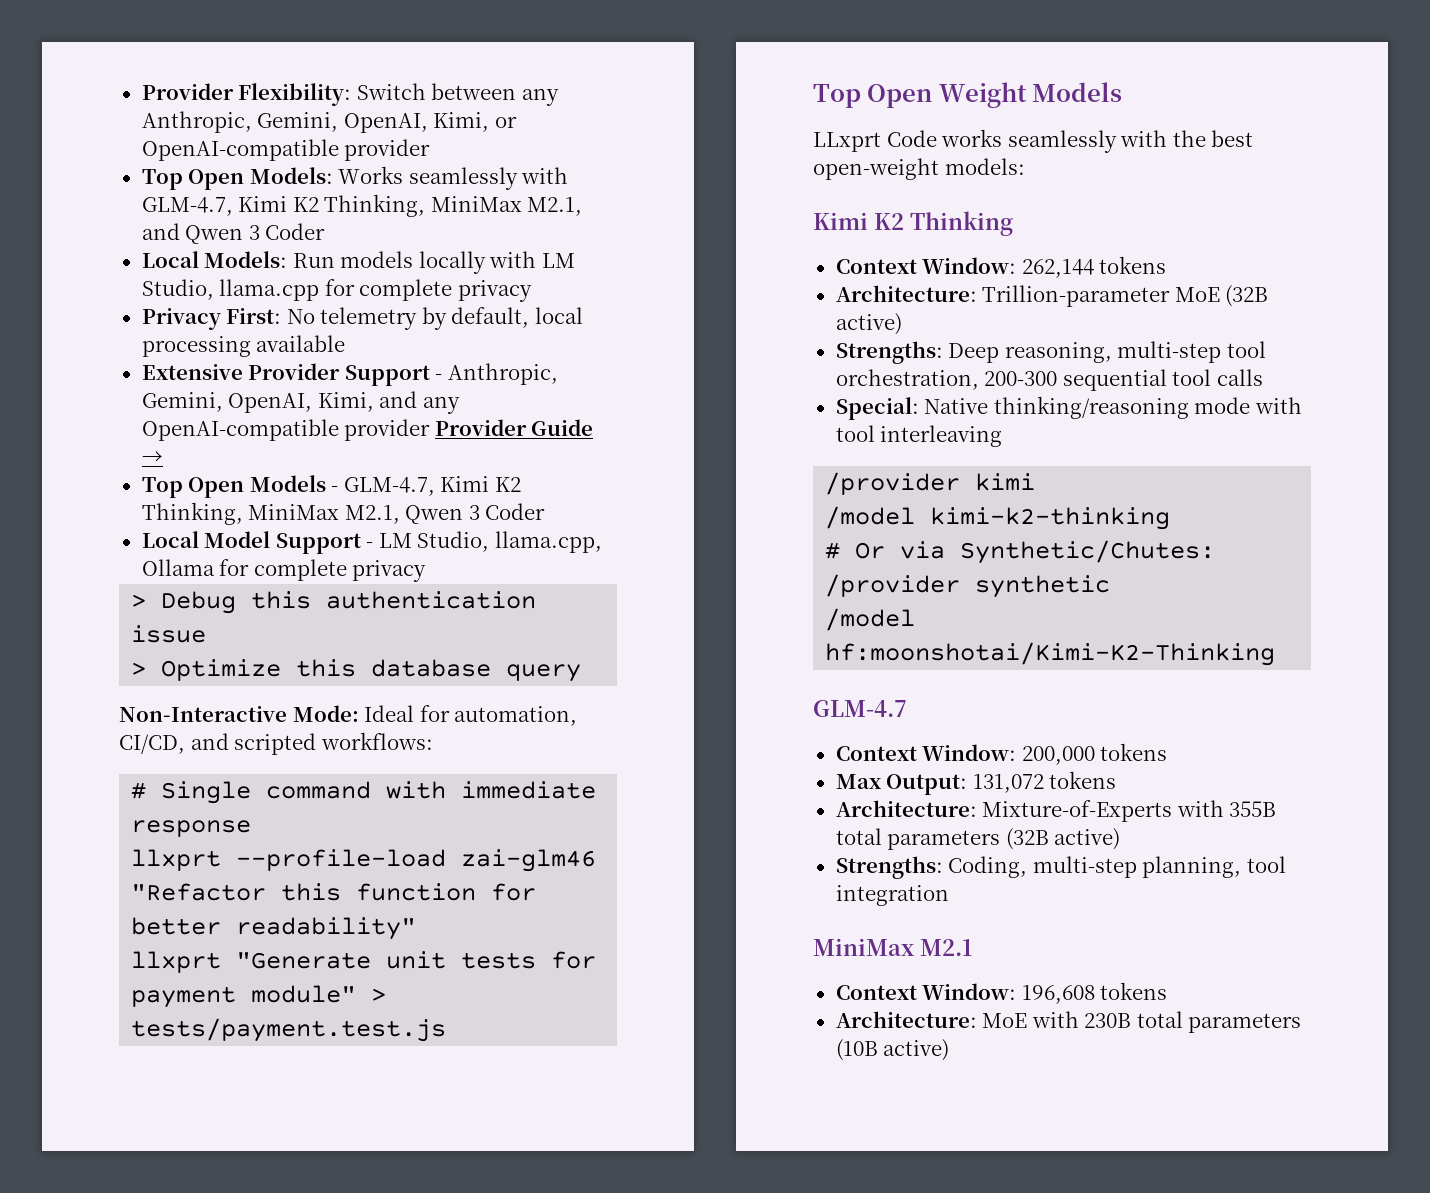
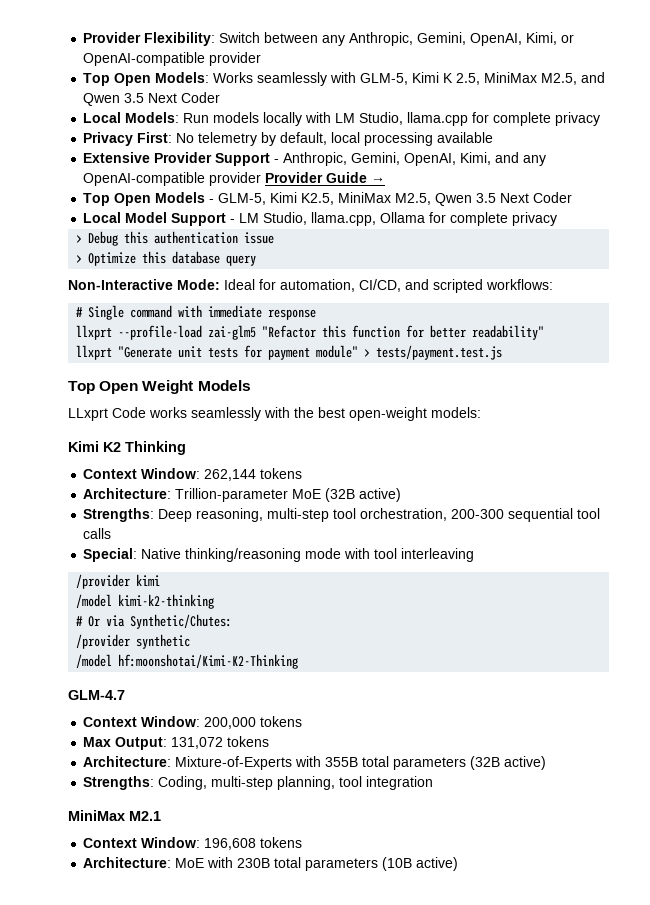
- Top Open Models: Works seamlessly with GLM-4.7, Kimi K2 Thinking, MiniMax M2.1, and Qwen 3 Coder
+ Top Open Models: Works seamlessly with GLM-5, Kimi K 2.5, MiniMax M2.5, and Qwen 3.5 Next Coder
- Top Open Models - GLM-4.7, Kimi K2 Thinking, MiniMax M2.1, Qwen 3 Coder
+ Top Open Models - GLM-5, Kimi K2.5, MiniMax M2.5, Qwen 3.5 Next Coder
- llxprt --profile-load zai-glm46 "Refactor this function for better readability"
+ llxprt --profile-load zai-glm5 "Refactor this function for better readability"

